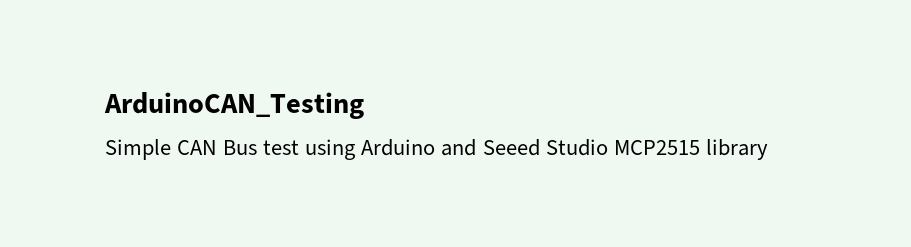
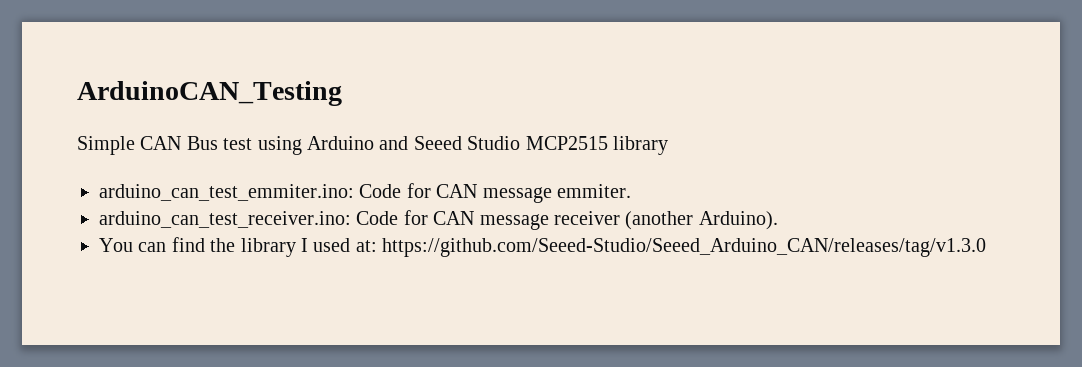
+ arduino_can_test_emmiter.ino: Code for CAN message emmiter.
+ arduino_can_test_receiver.ino: Code for CAN message receiver (another Arduino).
+ You can find the library I used at: https://github.com/Seeed-Studio/Seeed_Arduino_CAN/releases/tag/v1.3.0

